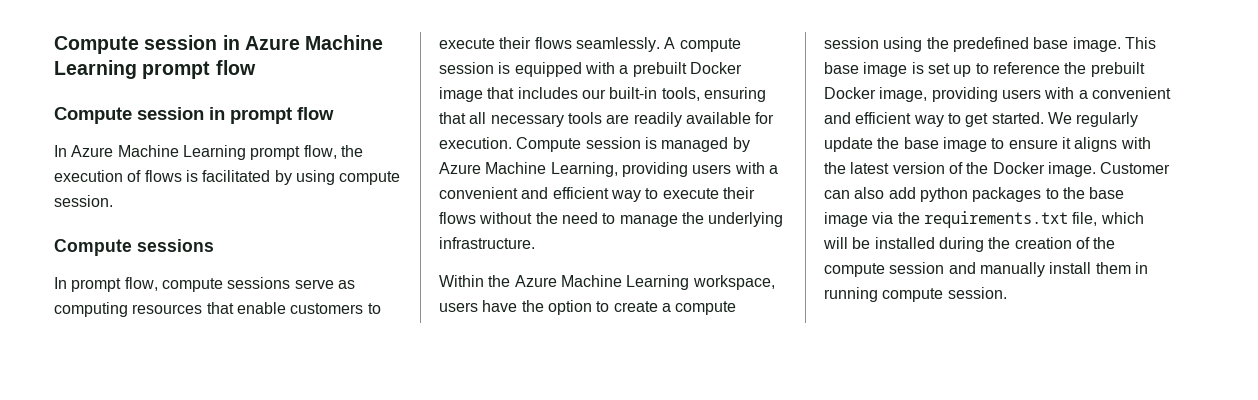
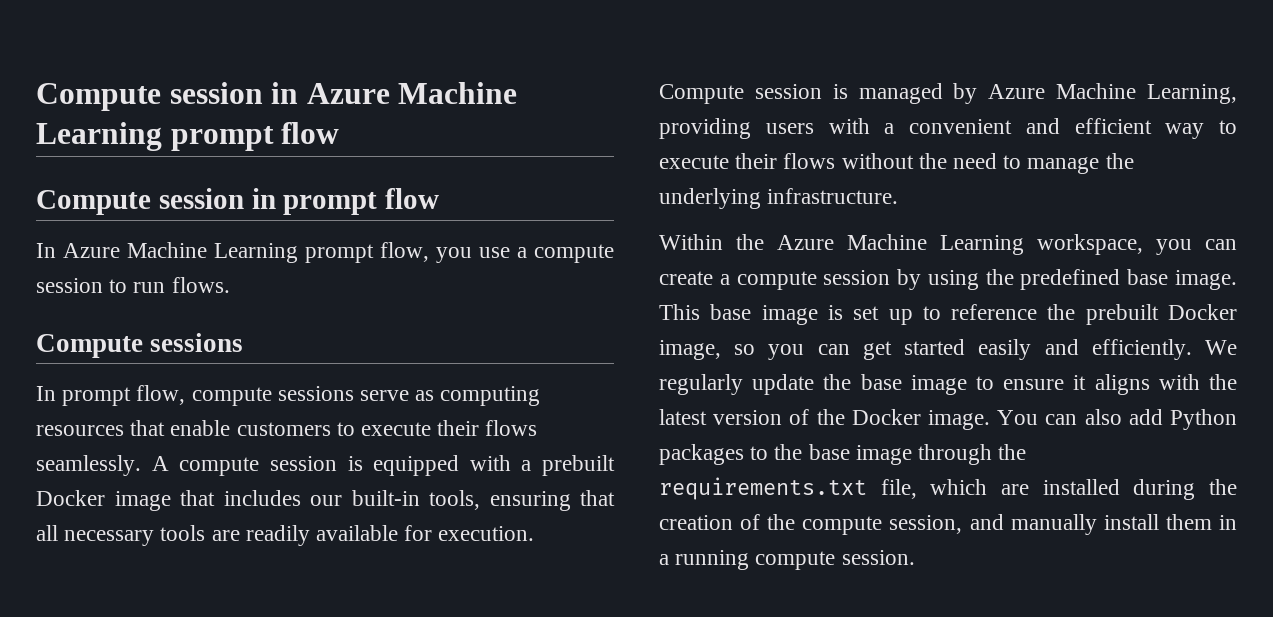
- In Azure Machine Learning prompt flow, the execution of flows is facilitated by using compute session.
+ In Azure Machine Learning prompt flow, you use a compute session to run flows.
- Within the Azure Machine Learning workspace, users have the option to create a compute session using the predefined base image.
+ Within the Azure Machine Learning workspace, you can create a compute session by using the predefined base image.
- This base image is set up to reference the prebuilt Docker image, providing users with a convenient and efficient way to get started.
+ This base image is set up to reference the prebuilt Docker image, so you can get started easily and efficiently.
- Customer can also add python packages to the base image via the requirements.txt file, which will be installed during the creation of the compute session and manually install them in running compute session.
+ You can also add Python packages to the base image through the requirements.txt file, which are installed during the creation of the compute session, and manually install them in a running compute session.

